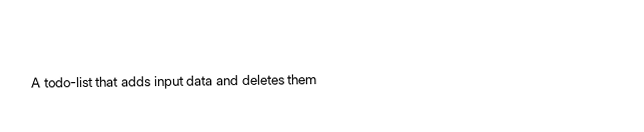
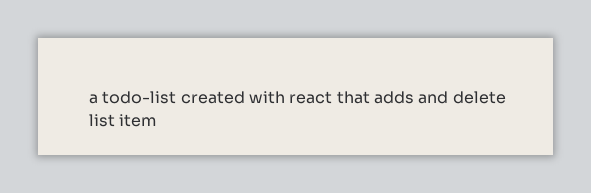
- A todo-list that adds input data and deletes them
+ a todo-list created with react that adds and delete list item

